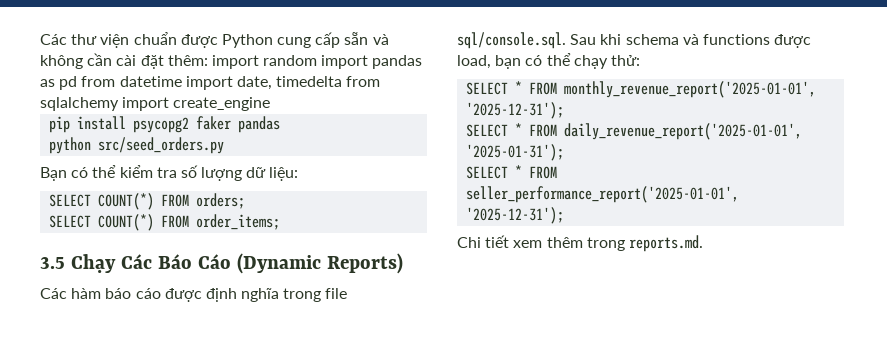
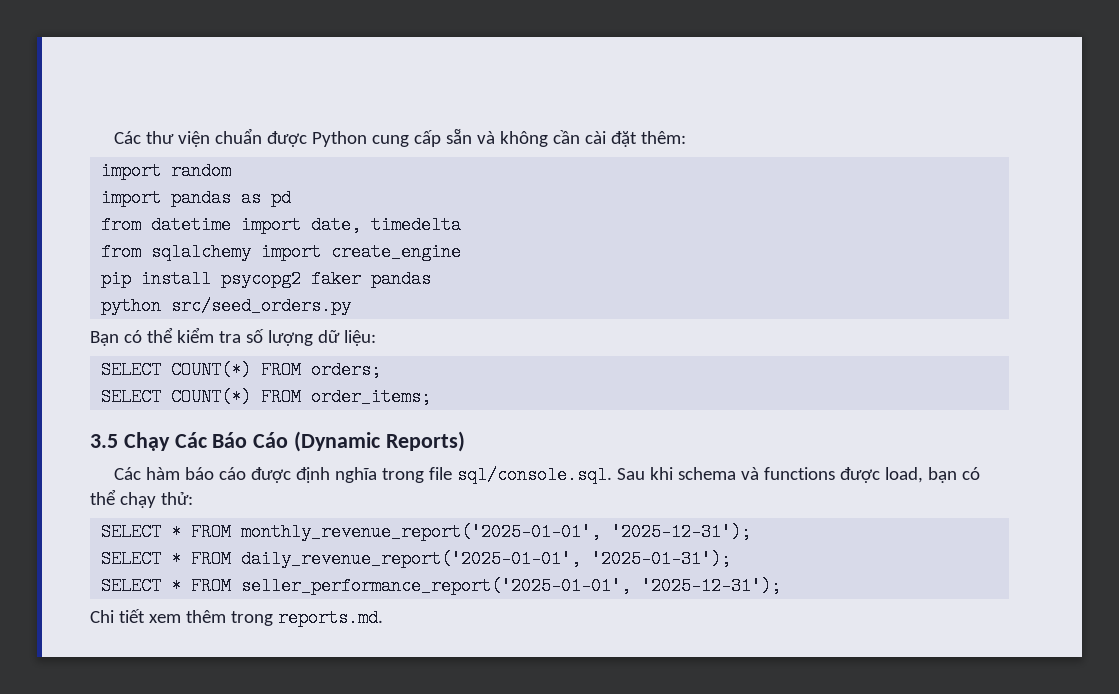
- Các thư viện chuẩn được Python cung cấp sẵn và không cần cài đặt thêm: import random import pandas as pd from datetime import date, timedelta from sqlalchemy import create_engine
+ Các thư viện chuẩn được Python cung cấp sẵn và không cần cài đặt thêm:
+ import random
+ import pandas as pd
+ from datetime import date, timedelta
+ from sqlalchemy import create_engine

